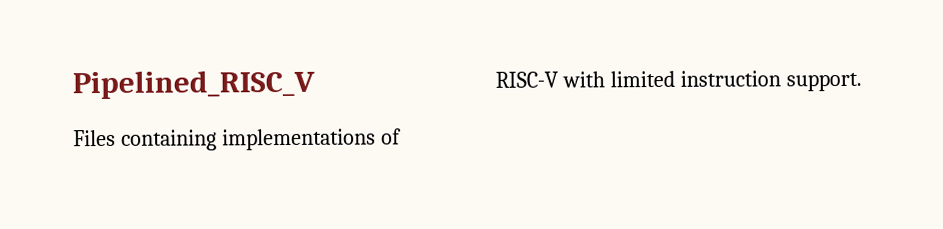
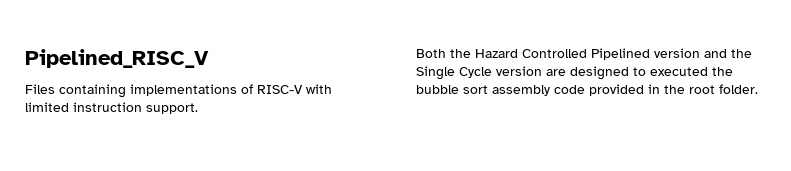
+ Both the Hazard Controlled Pipelined version and the Single Cycle version are designed to executed the bubble sort assembly code provided in the root folder.

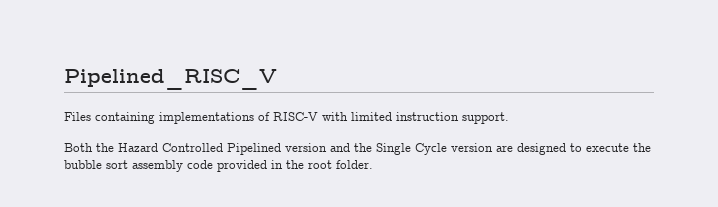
- Both the Hazard Controlled Pipelined version and the Single Cycle version are designed to executed the bubble sort assembly code provided in the root folder.
+ Both the Hazard Controlled Pipelined version and the Single Cycle version are designed to execute the bubble sort assembly code provided in the root folder.

